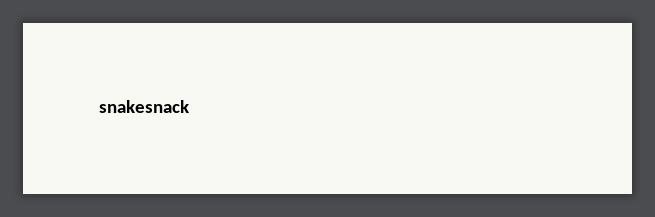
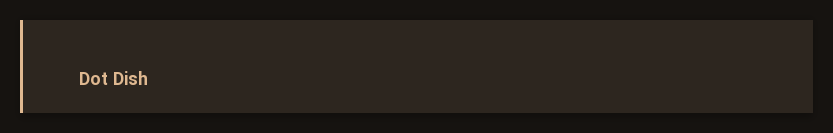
- snakesnack
+ Dot Dish

